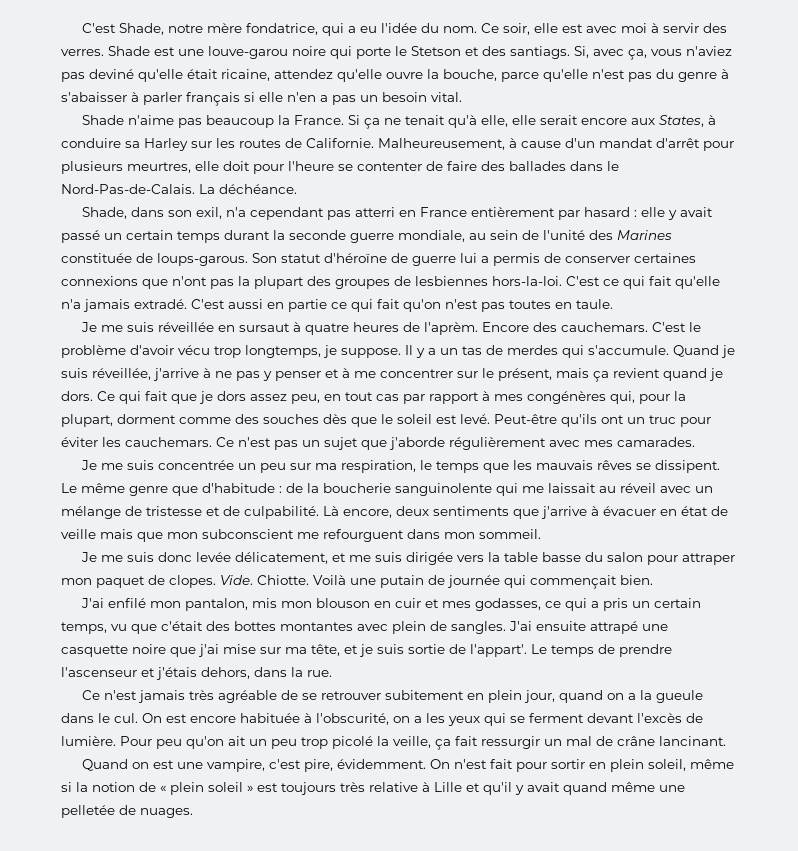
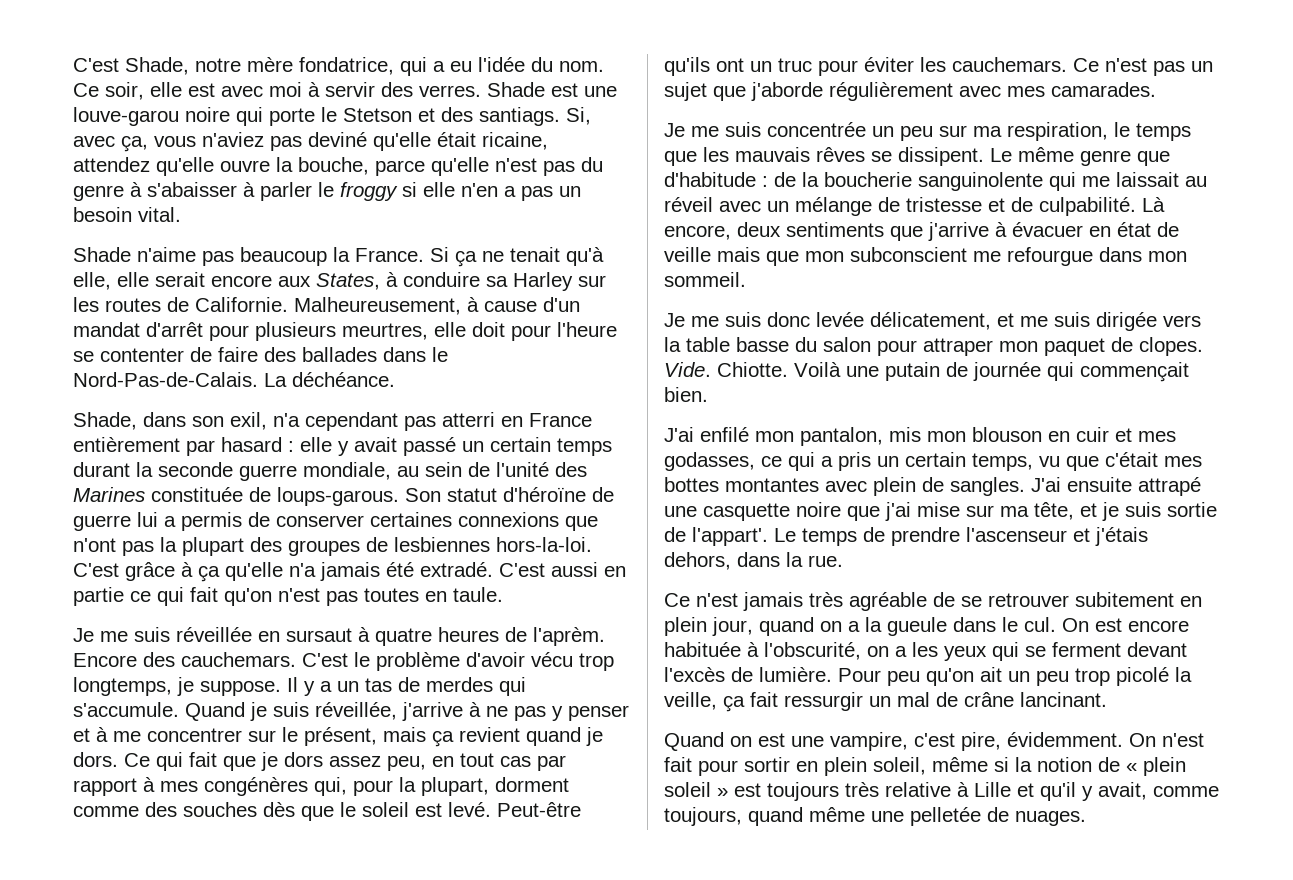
- Si, avec ça, vous n'aviez pas deviné qu'elle était ricaine, attendez qu'elle ouvre la bouche, parce qu'elle n'est pas du genre à s'abaisser à parler français si elle n'en a pas un besoin vital.
+ Si, avec ça, vous n'aviez pas deviné qu'elle était ricaine, attendez qu'elle ouvre la bouche, parce qu'elle n'est pas du genre à s'abaisser à parler le froggy si elle n'en a pas un besoin vital.
- C'est ce qui fait qu'elle n'a jamais extradé.
+ C'est grâce à ça qu'elle n'a jamais été extradé.
- Là encore, deux sentiments que j'arrive à évacuer en état de veille mais que mon subconscient me refourguent dans mon sommeil.
+ Là encore, deux sentiments que j'arrive à évacuer en état de veille mais que mon subconscient me refourgue dans mon sommeil.
- J'ai enfilé mon pantalon, mis mon blouson en cuir et mes godasses, ce qui a pris un certain temps, vu que c'était des bottes montantes avec plein de sangles.
+ J'ai enfilé mon pantalon, mis mon blouson en cuir et mes godasses, ce qui a pris un certain temps, vu que c'était mes bottes montantes avec plein de sangles.
- On n'est fait pour sortir en plein soleil, même si la notion de « plein soleil » est toujours très relative à Lille et qu'il y avait quand même une pelletée de nuages.
+ On n'est fait pour sortir en plein soleil, même si la notion de « plein soleil » est toujours très relative à Lille et qu'il y avait, comme toujours, quand même une pelletée de nuages.

